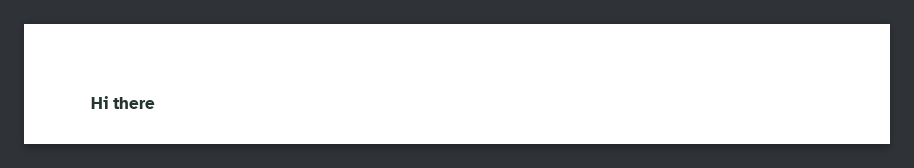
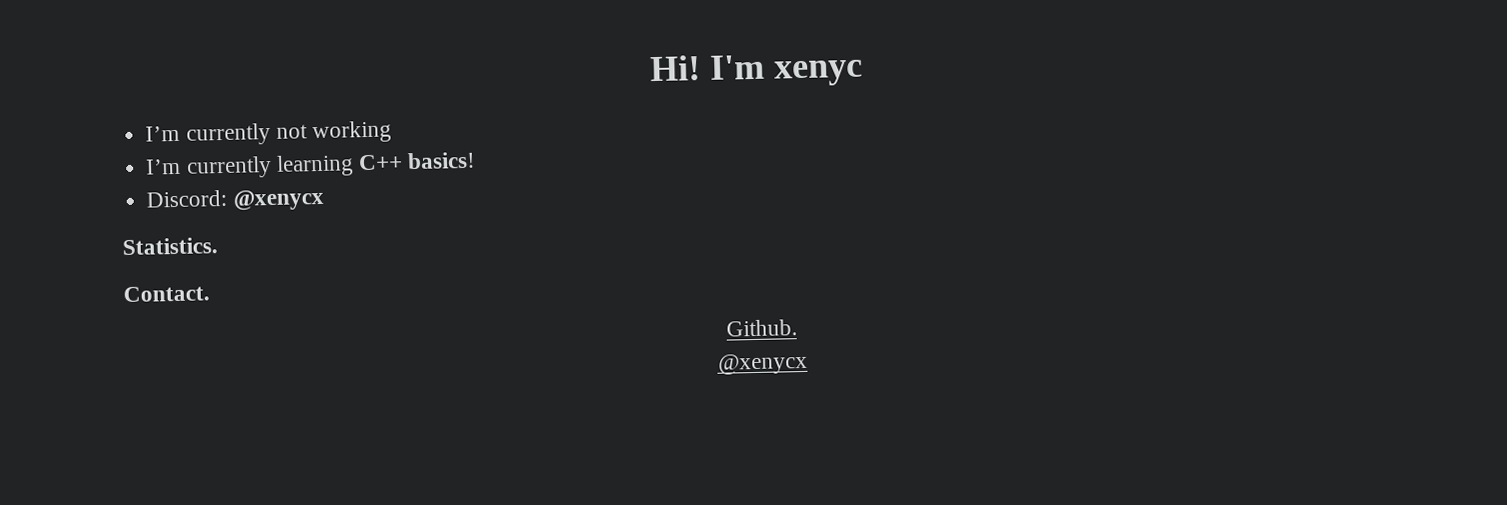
- Hi there
+ Hi! I'm xenyc
+ I’m currently not working
+ I’m currently learning C++ basics!
+ Discord: @xenycx
+ Statistics.
+ Contact.
+ Github.
+ @xenycx

